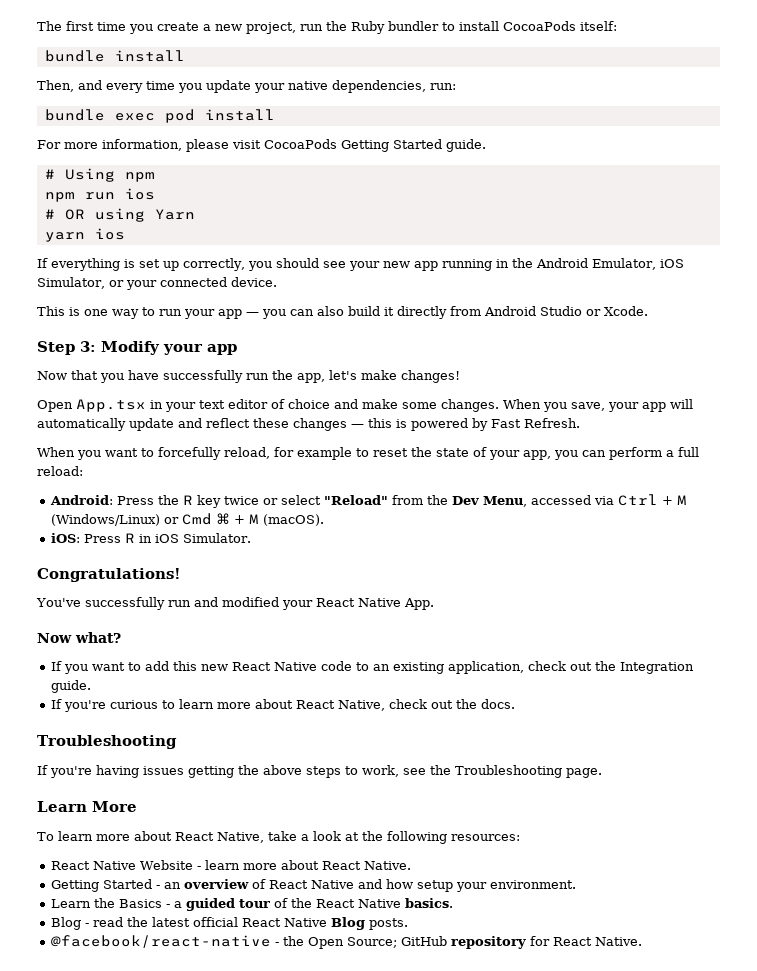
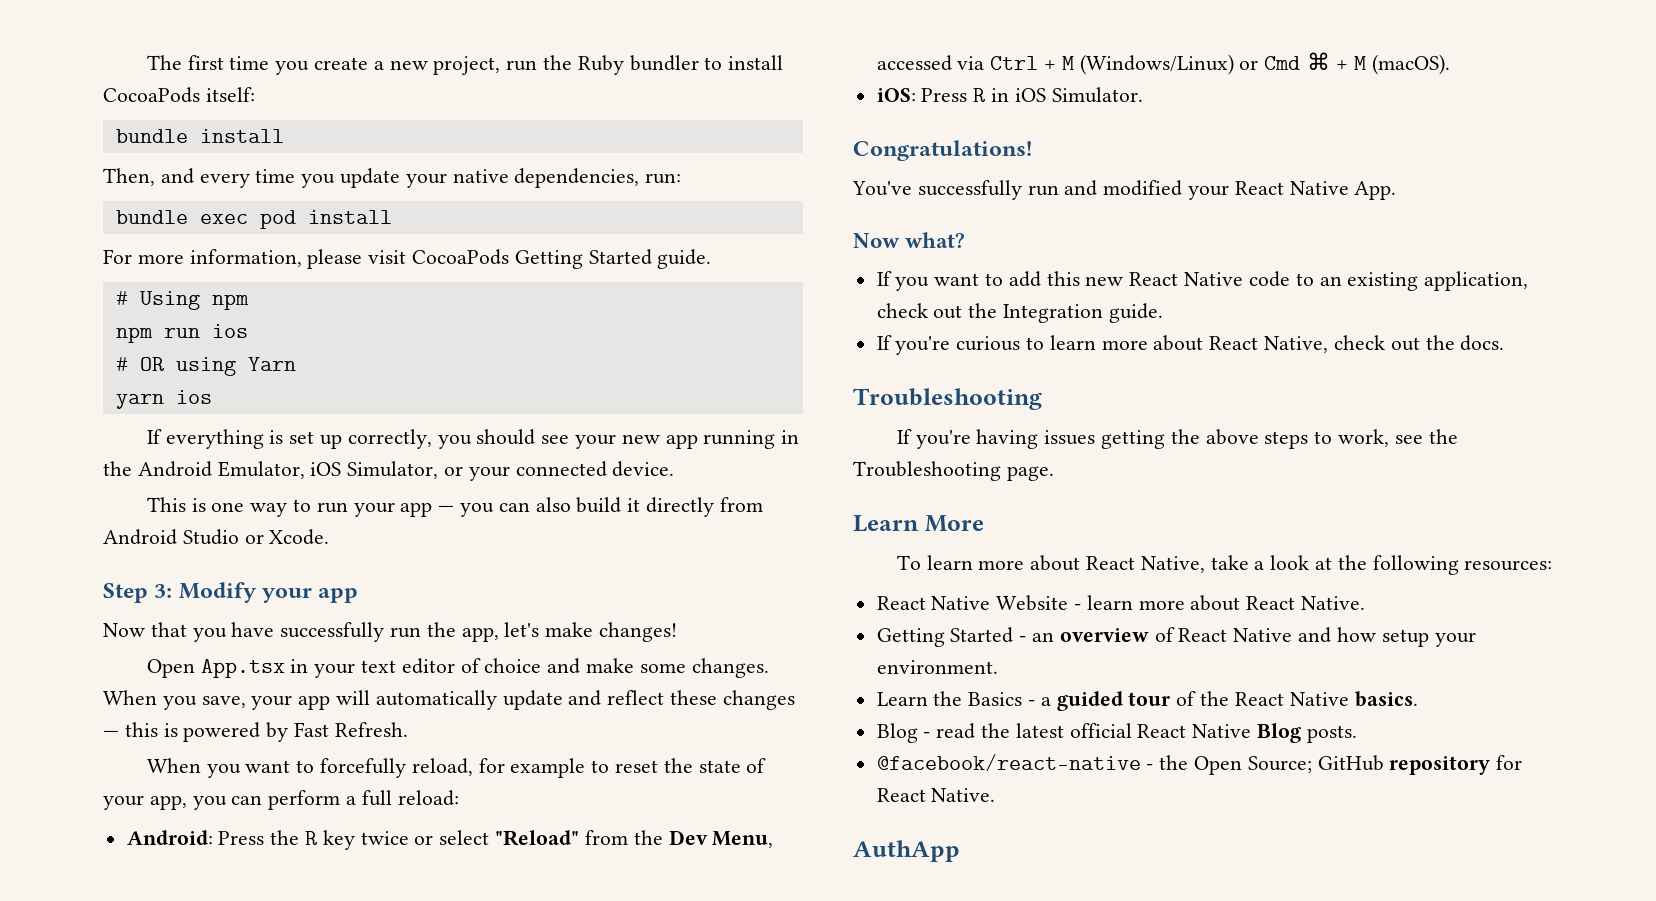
+ AuthApp

